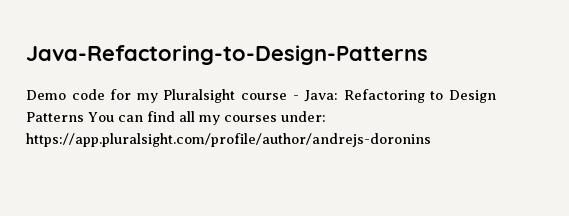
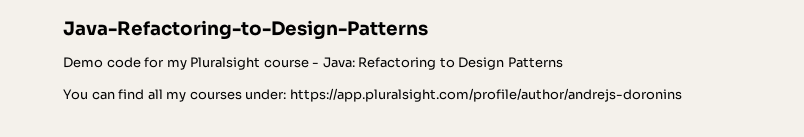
- Demo code for my Pluralsight course - Java: Refactoring to Design Patterns You can find all my courses under: https://app.pluralsight.com/profile/author/andrejs-doronins
+ Demo code for my Pluralsight course - Java: Refactoring to Design Patterns
+ You can find all my courses under: https://app.pluralsight.com/profile/author/andrejs-doronins

